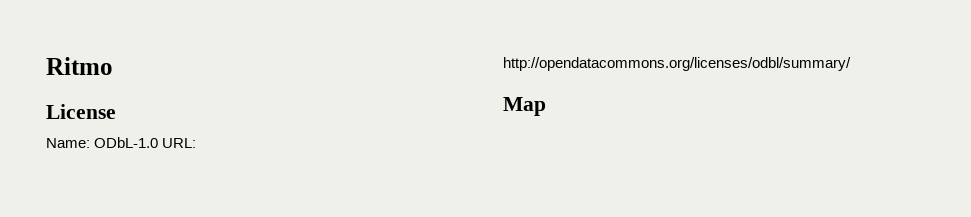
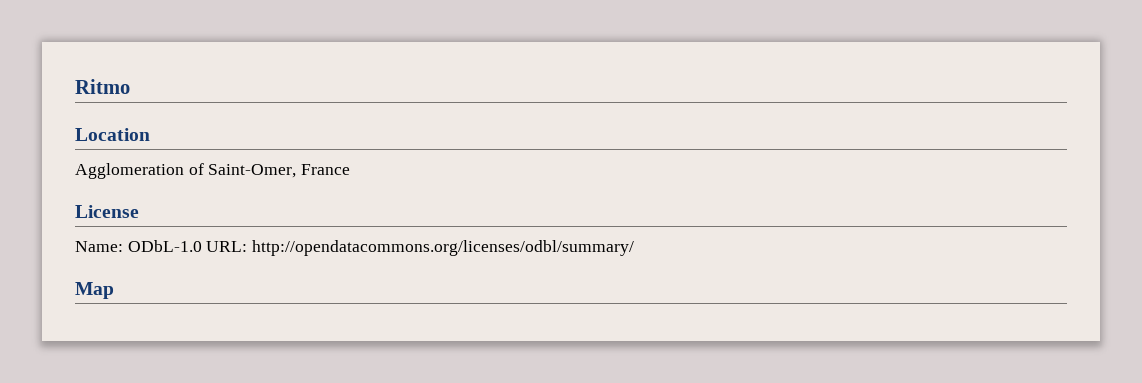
+ Location
+ Agglomeration of Saint-Omer, France

